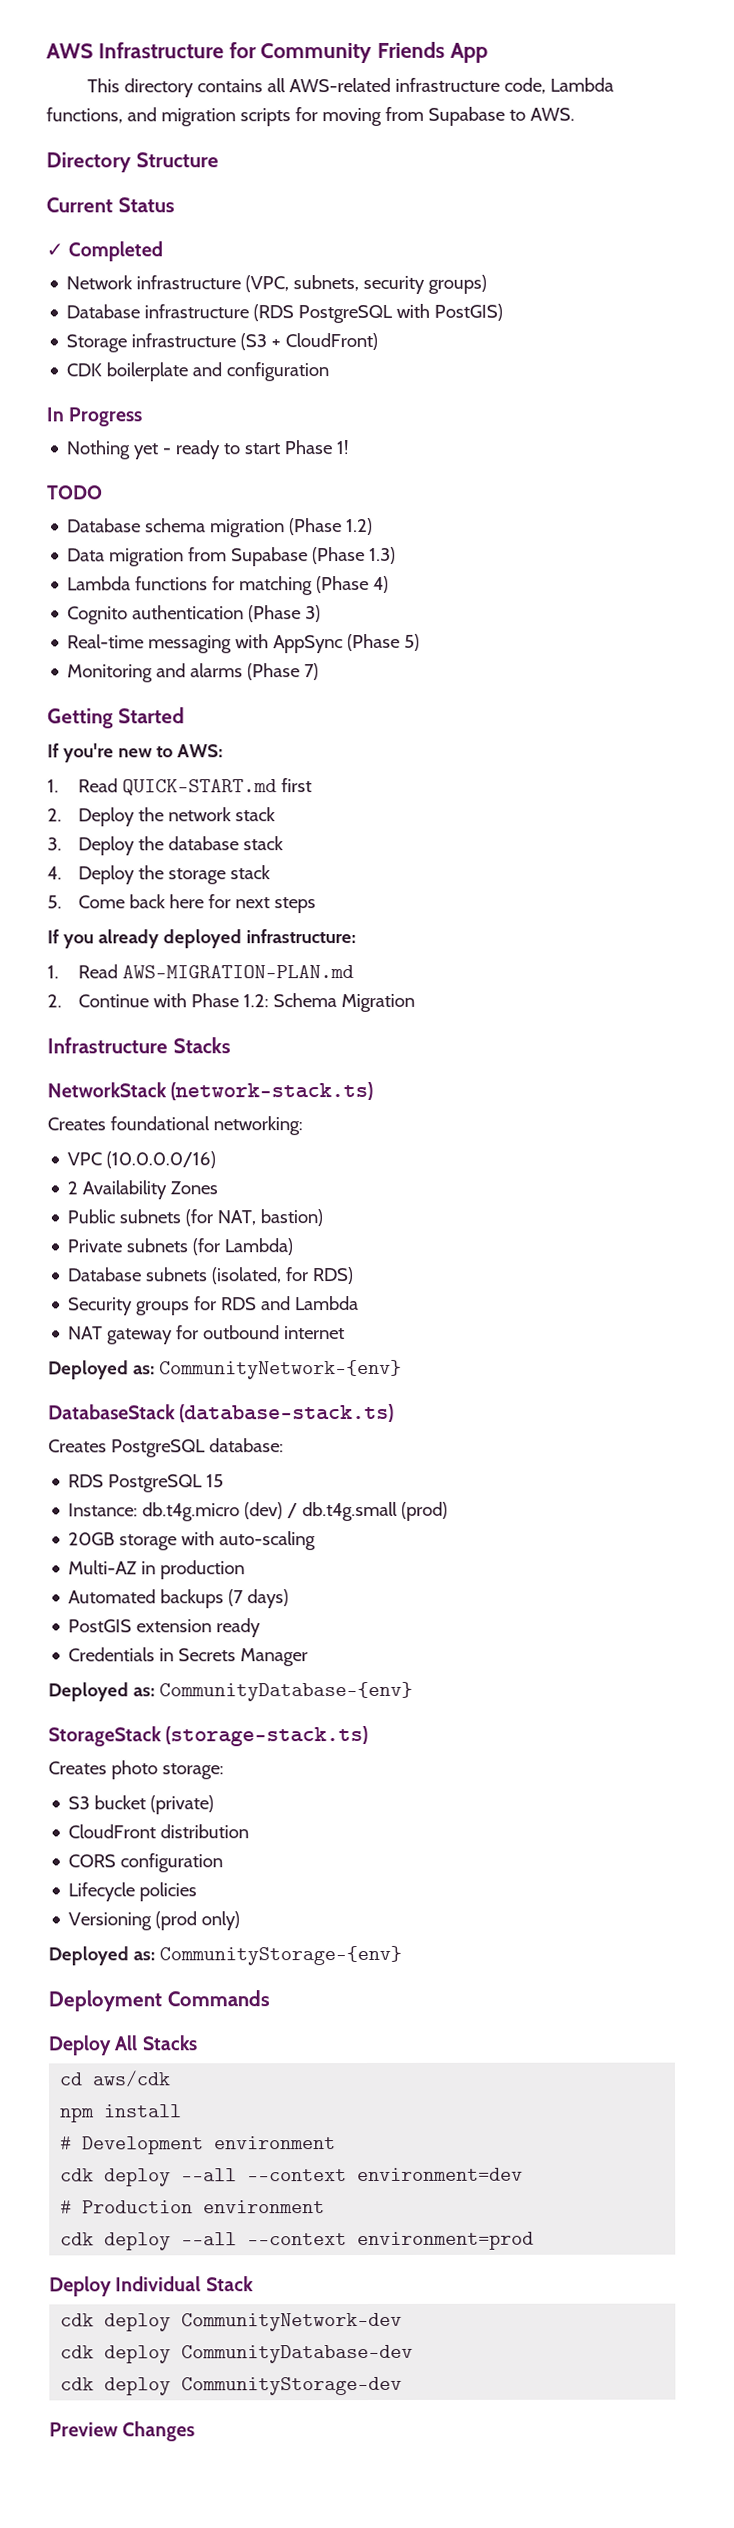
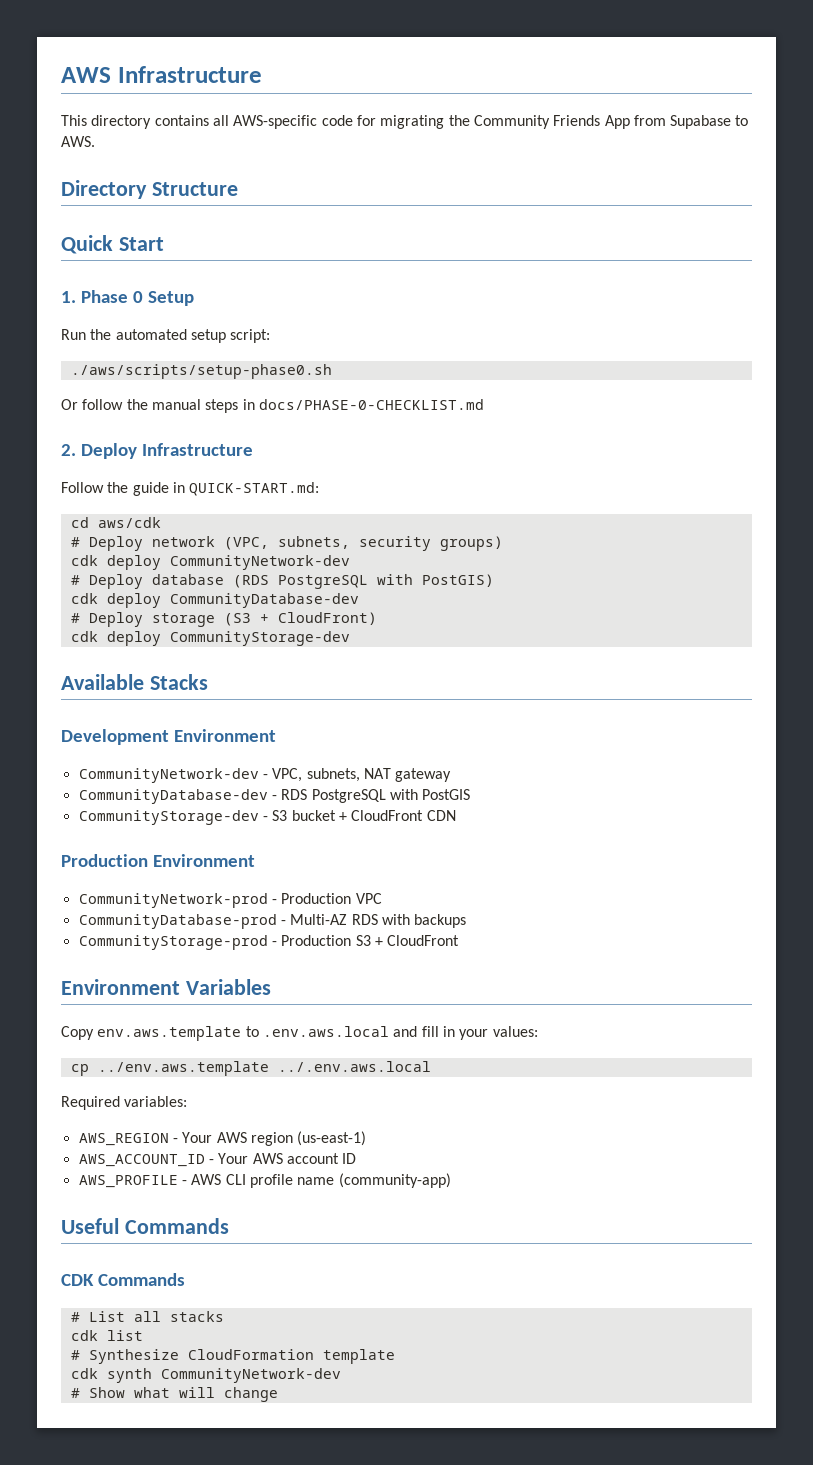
- AWS Infrastructure for Community Friends App
+ AWS Infrastructure
- This directory contains all AWS-related infrastructure code, Lambda functions, and migration scripts for moving from Supabase to AWS.
+ This directory contains all AWS-specific code for migrating the Community Friends App from Supabase to AWS.
- Current Status
- ✓ Completed
- Network infrastructure (VPC, subnets, security groups)
- Database infrastructure (RDS PostgreSQL with PostGIS)
- Storage infrastructure (S3 + CloudFront)
- CDK boilerplate and configuration
- In Progress
- Nothing yet - ready to start Phase 1!
- TODO
- Database schema migration (Phase 1.2)
- Data migration from Supabase (Phase 1.3)
- Lambda functions for matching (Phase 4)
- Cognito authentication (Phase 3)
- Real-time messaging with AppSync (Phase 5)
- Monitoring and alarms (Phase 7)
- Getting Started
- If you're new to AWS:
- 1. Read QUICK-START.md first
- 2. Deploy the network stack
- 3. Deploy the database stack
- 4. Deploy the storage stack
- 5. Come back here for next steps
- If you already deployed infrastructure:
- 1. Read AWS-MIGRATION-PLAN.md
- 2. Continue with Phase 1.2: Schema Migration
- Infrastructure Stacks
- NetworkStack (network-stack.ts)
- Creates foundational networking:
- VPC (10.0.0.0/16)
- 2 Availability Zones
- Public subnets (for NAT, bastion)
- Private subnets (for Lambda)
- Database subnets (isolated, for RDS)
- Security groups for RDS and Lambda
- NAT gateway for outbound internet
- Deployed as: CommunityNetwork-{env}
- DatabaseStack (database-stack.ts)
- Creates PostgreSQL database:
- RDS PostgreSQL 15
- Instance: db.t4g.micro (dev) / db.t4g.small (prod)
- 20GB storage with auto-scaling
- Multi-AZ in production
- Automated backups (7 days)
- PostGIS extension ready
- Credentials in Secrets Manager
- Deployed as: CommunityDatabase-{env}
- StorageStack (storage-stack.ts)
- Creates photo storage:
- S3 bucket (private)
- CloudFront distribution
- CORS configuration
- Lifecycle policies
- Versioning (prod only)
- Deployed as: CommunityStorage-{env}
- Deployment Commands
- Deploy All Stacks
+ Quick Start
+ 1. Phase 0 Setup
+ Run the automated setup script:
+ ./aws/scripts/setup-phase0.sh
+ Or follow the manual steps in docs/PHASE-0-CHECKLIST.md
+ 2. Deploy Infrastructure
+ Follow the guide in QUICK-START.md:
  cd aws/cdk
- npm install
- # Development environment
- cdk deploy --all --context environment=dev
- # Production environment
- cdk deploy --all --context environment=prod
- Deploy Individual Stack
+ # Deploy network (VPC, subnets, security groups)
  cdk deploy CommunityNetwork-dev
+ # Deploy database (RDS PostgreSQL with PostGIS)
  cdk deploy CommunityDatabase-dev
+ # Deploy storage (S3 + CloudFront)
  cdk deploy CommunityStorage-dev
- Preview Changes
+ Available Stacks
+ Development Environment
+ CommunityNetwork-dev - VPC, subnets, NAT gateway
+ CommunityDatabase-dev - RDS PostgreSQL with PostGIS
+ CommunityStorage-dev - S3 bucket + CloudFront CDN
+ Production Environment
+ CommunityNetwork-prod - Production VPC
+ CommunityDatabase-prod - Multi-AZ RDS with backups
+ CommunityStorage-prod - Production S3 + CloudFront
+ Environment Variables
+ Copy env.aws.template to .env.aws.local and fill in your values:
+ cp ../env.aws.template ../.env.aws.local
+ Required variables:
+ AWS_REGION - Your AWS region (us-east-1)
+ AWS_ACCOUNT_ID - Your AWS account ID
+ AWS_PROFILE - AWS CLI profile name (community-app)
+ Useful Commands
+ CDK Commands
+ # List all stacks
+ cdk list
+ # Synthesize CloudFormation template
+ cdk synth CommunityNetwork-dev
+ # Show what will change

